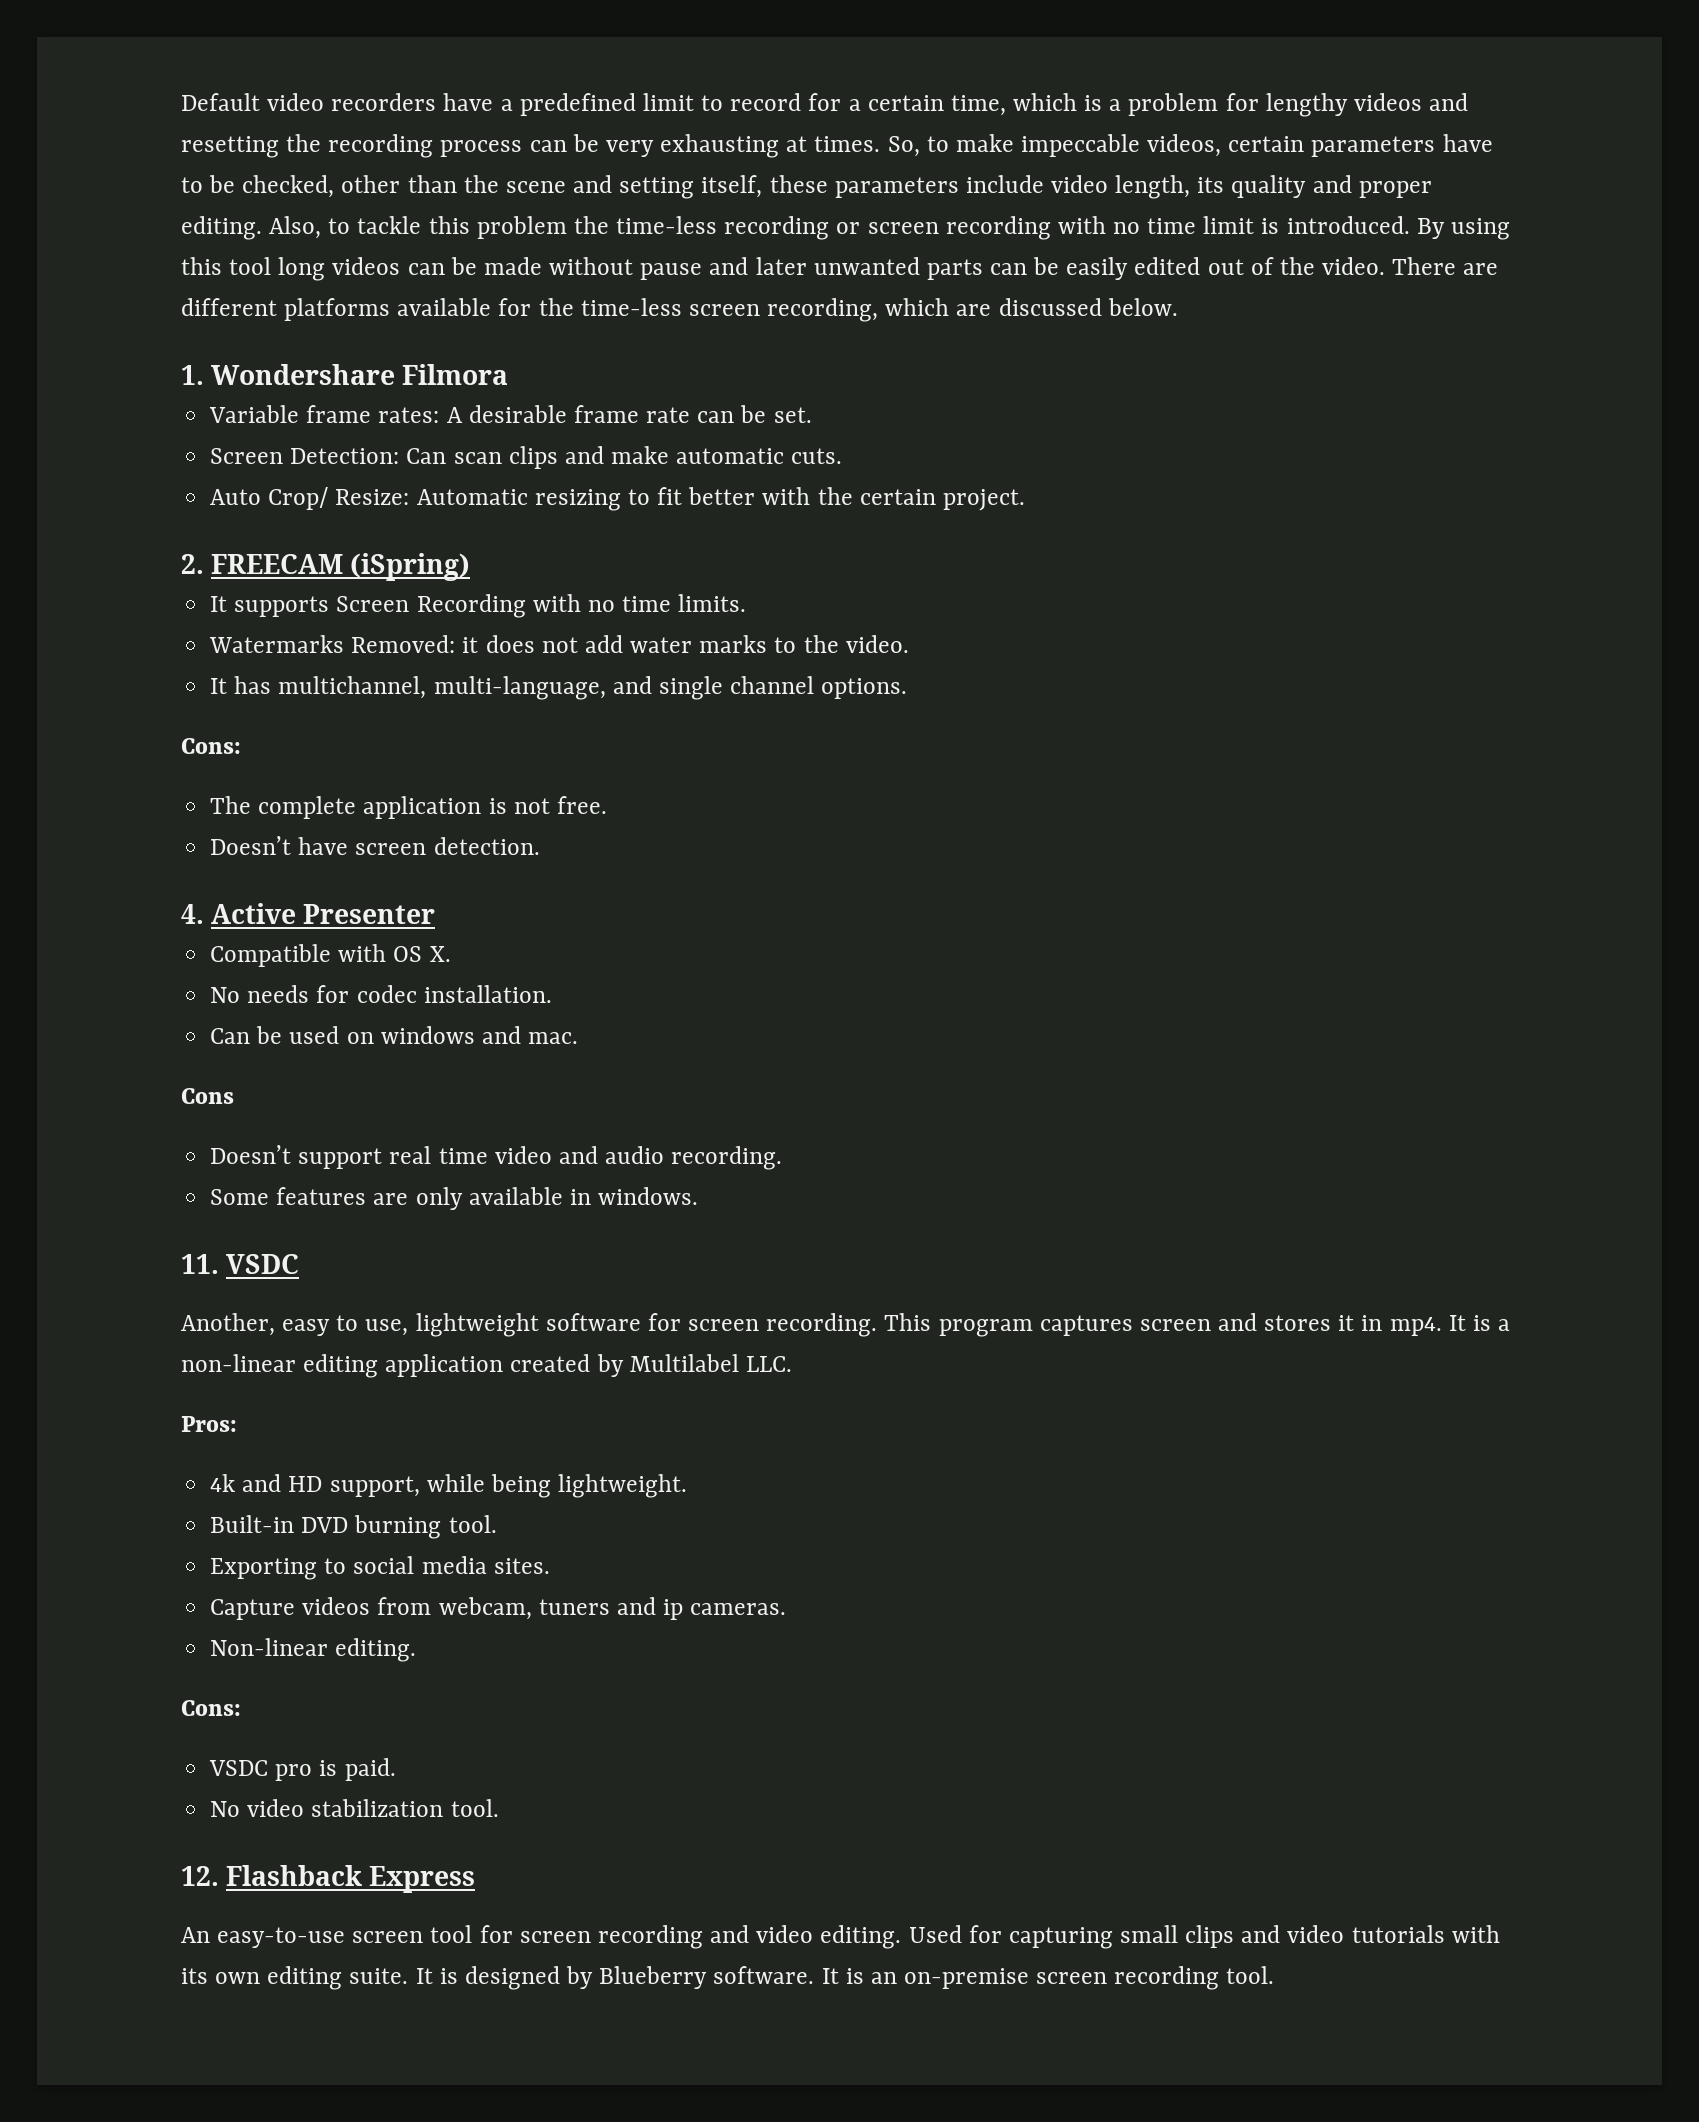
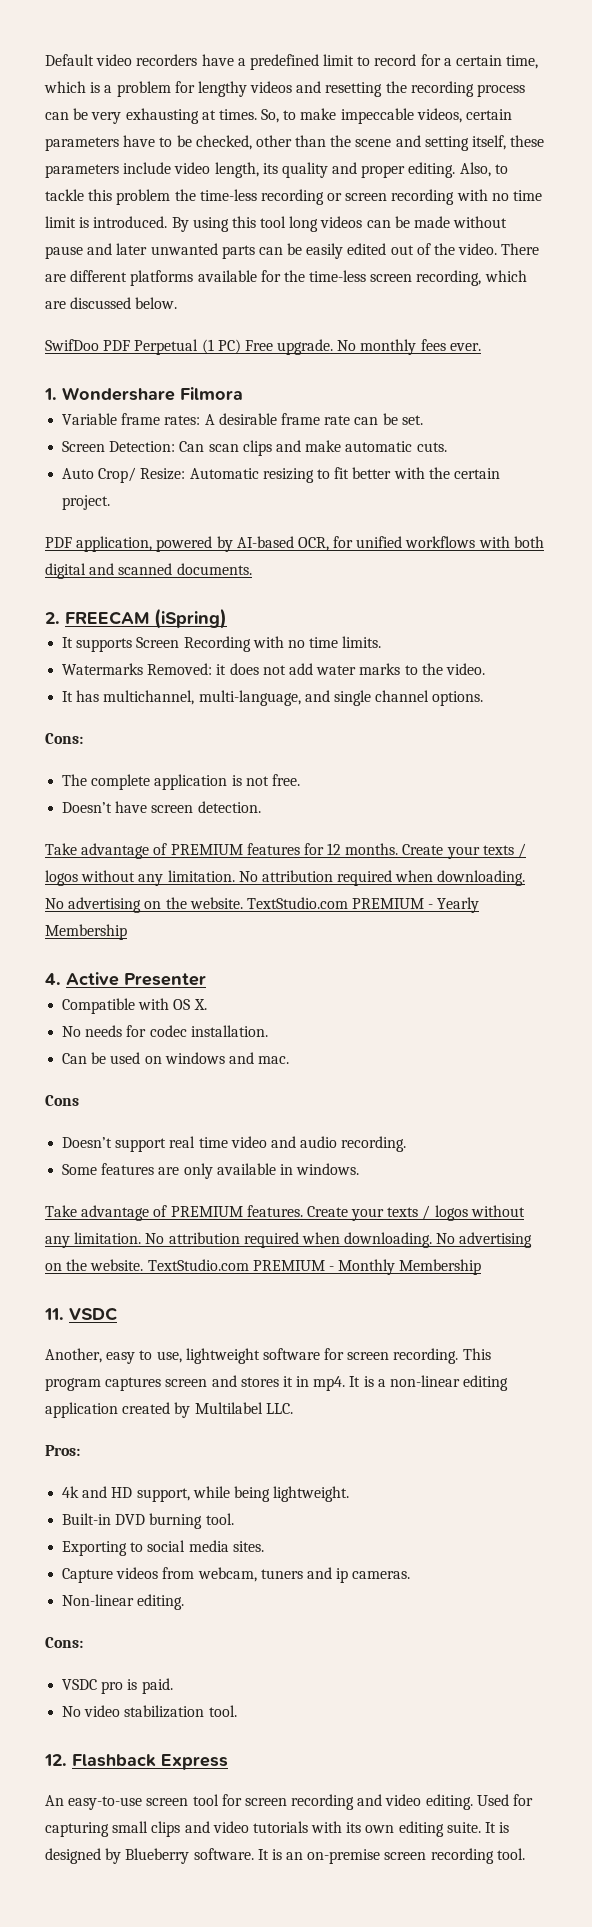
+ SwifDoo PDF Perpetual (1 PC) Free upgrade. No monthly fees ever.
+ PDF application, powered by AI-based OCR, for unified workflows with both digital and scanned documents.
+ Take advantage of PREMIUM features for 12 months. Create your texts / logos without any limitation. No attribution required when downloading. No advertising on the website. TextStudio.com PREMIUM - Yearly Membership
+ Take advantage of PREMIUM features. Create your texts / logos without any limitation. No attribution required when downloading. No advertising on the website. TextStudio.com PREMIUM - Monthly Membership

